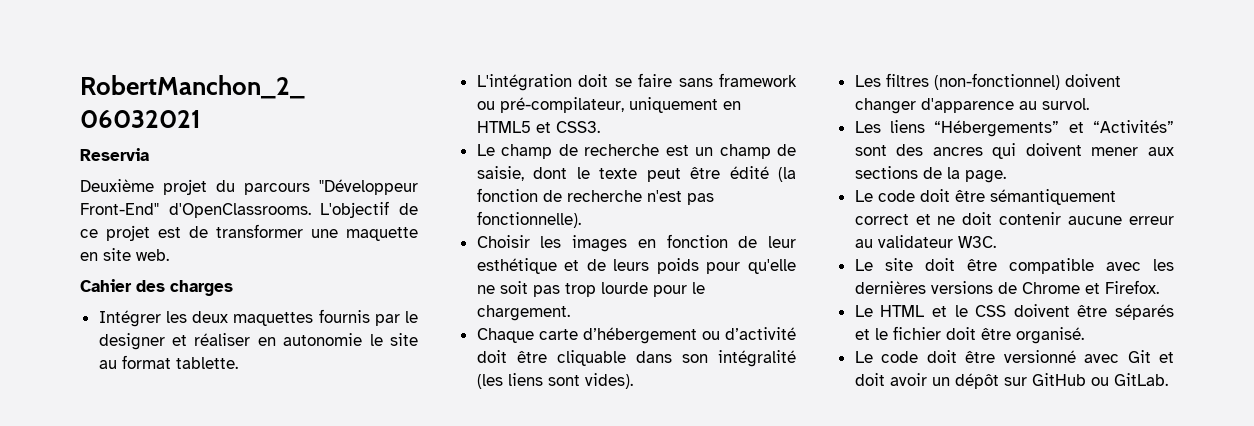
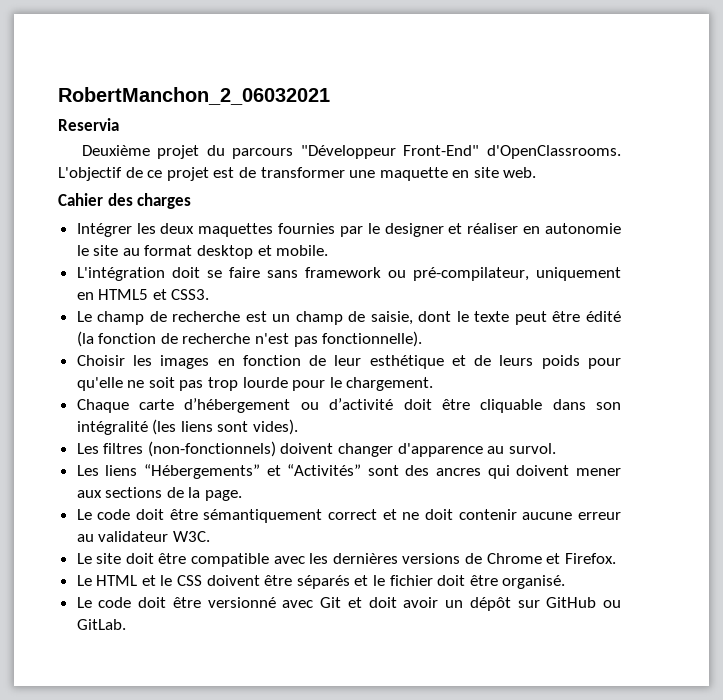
- Intégrer les deux maquettes fournis par le designer et réaliser en autonomie le site au format tablette.
+ Intégrer les deux maquettes fournies par le designer et réaliser en autonomie le site au format desktop et mobile.
- Les filtres (non-fonctionnel) doivent changer d'apparence au survol.
+ Les filtres (non-fonctionnels) doivent changer d'apparence au survol.

